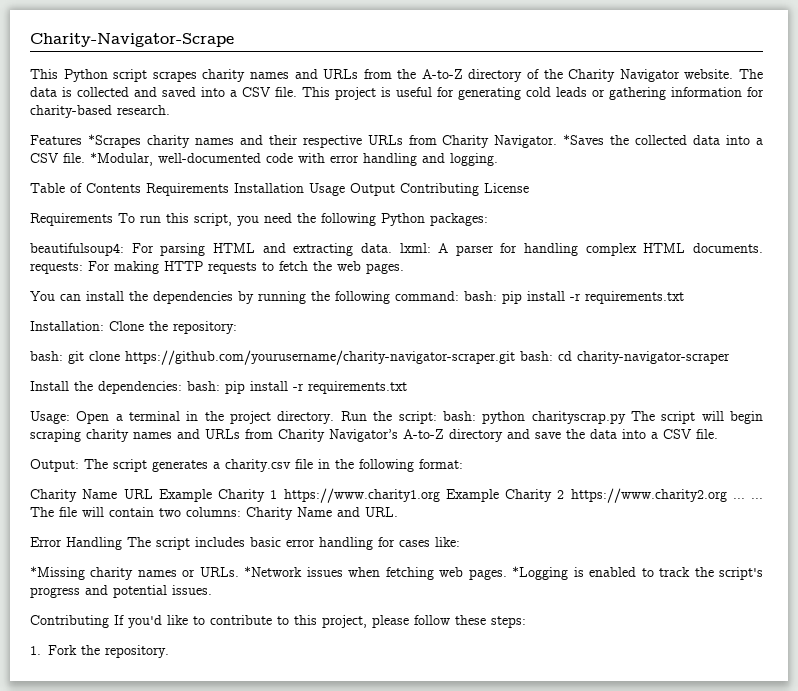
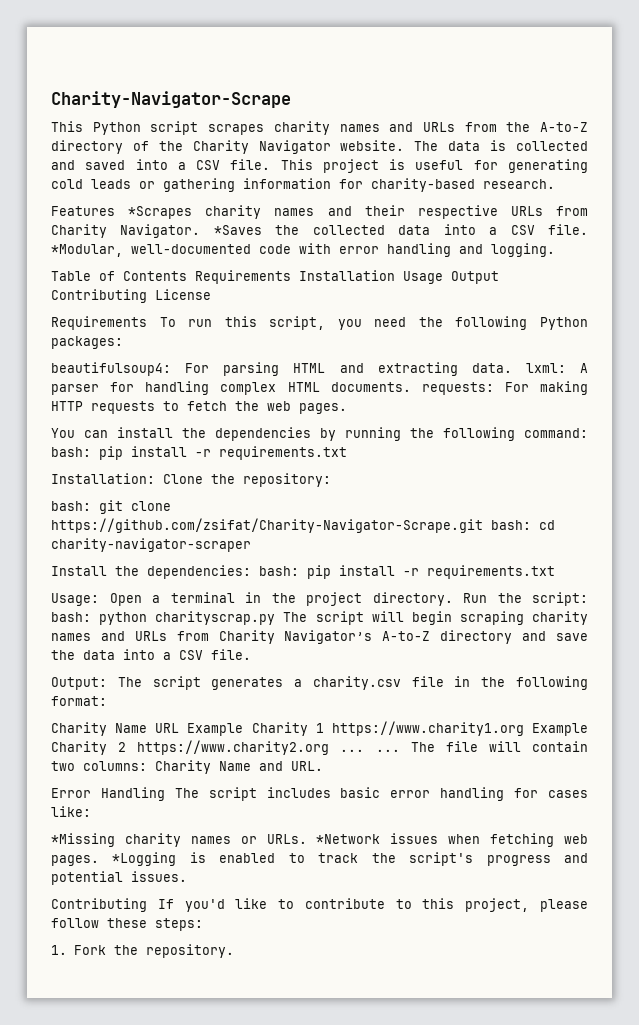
- bash: git clone https://github.com/yourusername/charity-navigator-scraper.git bash: cd charity-navigator-scraper
+ bash: git clone https://github.com/zsifat/Charity-Navigator-Scrape.git bash: cd charity-navigator-scraper

